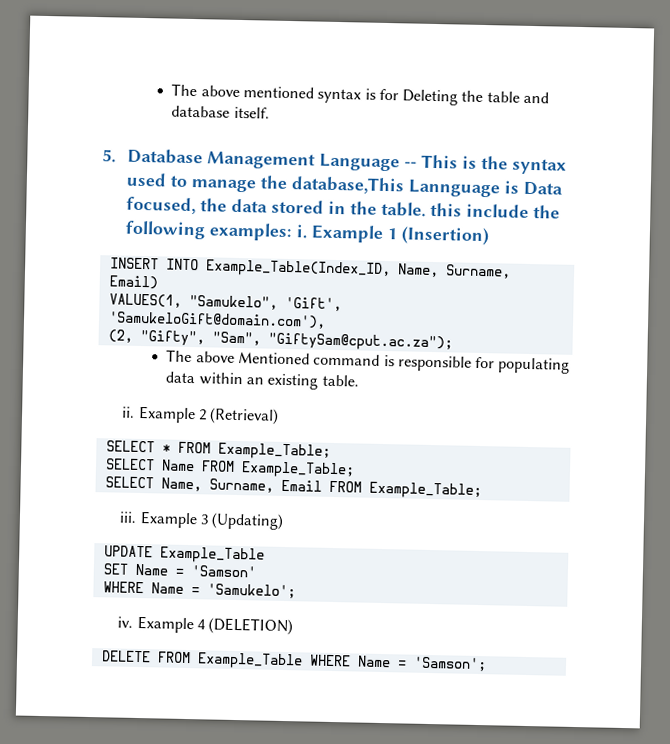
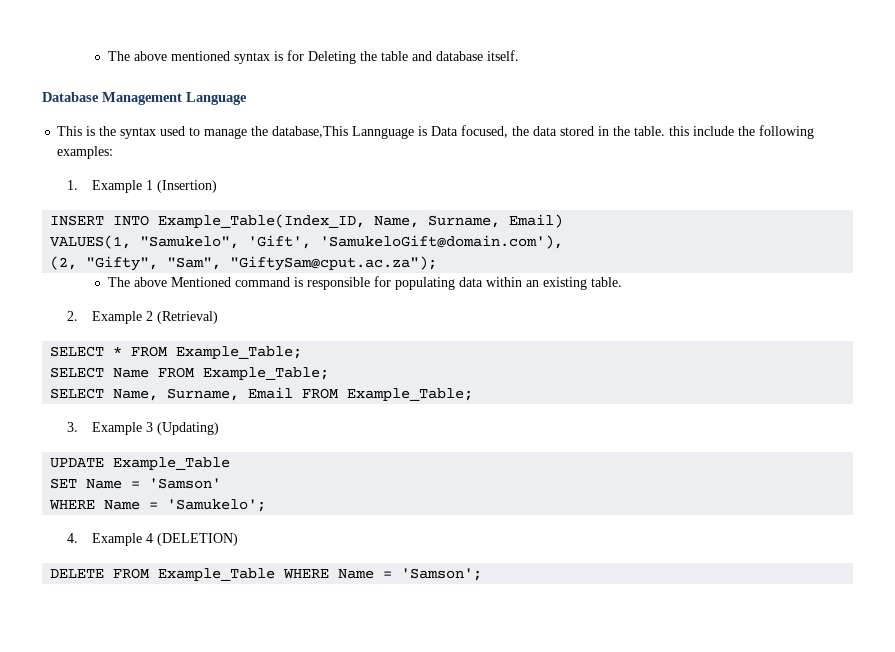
- 5. Database Management Language -- This is the syntax used to manage the database,This Lannguage is Data focused, the data stored in the table. this include the following examples: i. Example 1 (Insertion)
+ Database Management Language
+ This is the syntax used to manage the database,This Lannguage is Data focused, the data stored in the table. this include the following examples:
+ 1. Example 1 (Insertion)
- ii. Example 2 (Retrieval)
+ 2. Example 2 (Retrieval)
- iii. Example 3 (Updating)
+ 3. Example 3 (Updating)
- iv. Example 4 (DELETION)
+ 4. Example 4 (DELETION)

